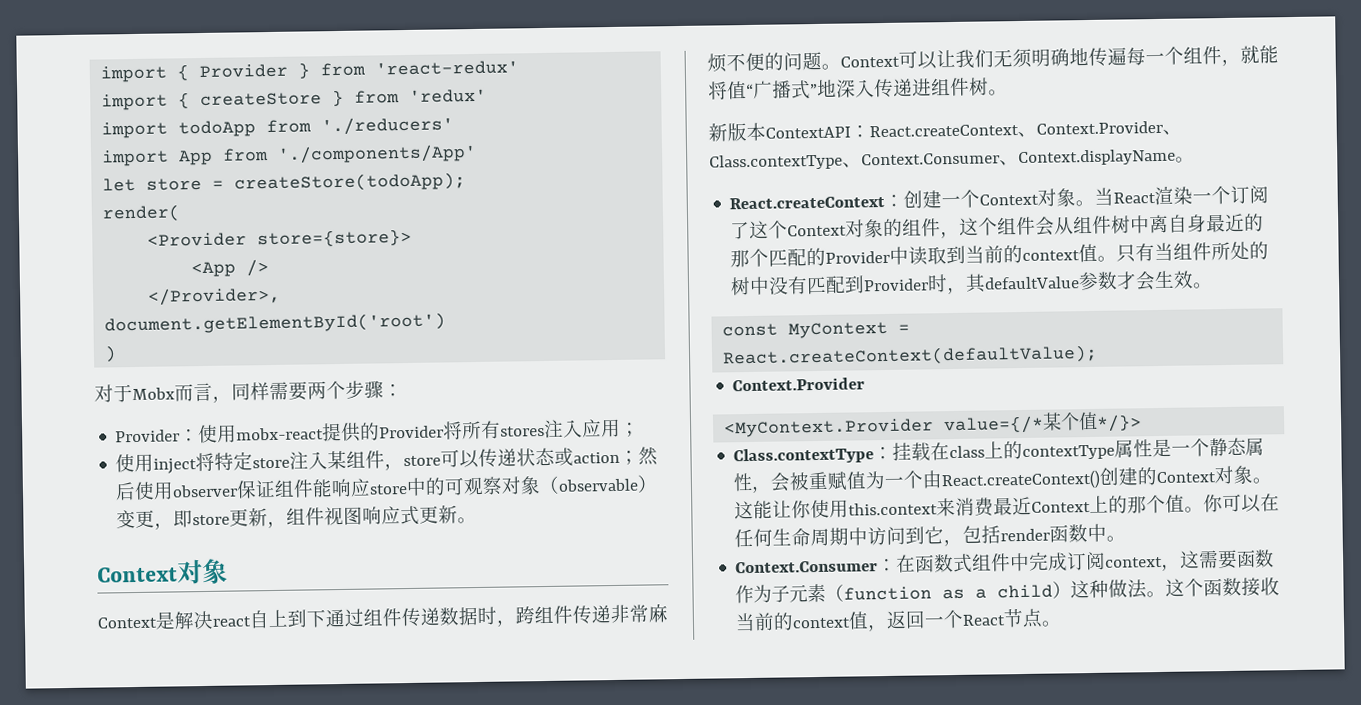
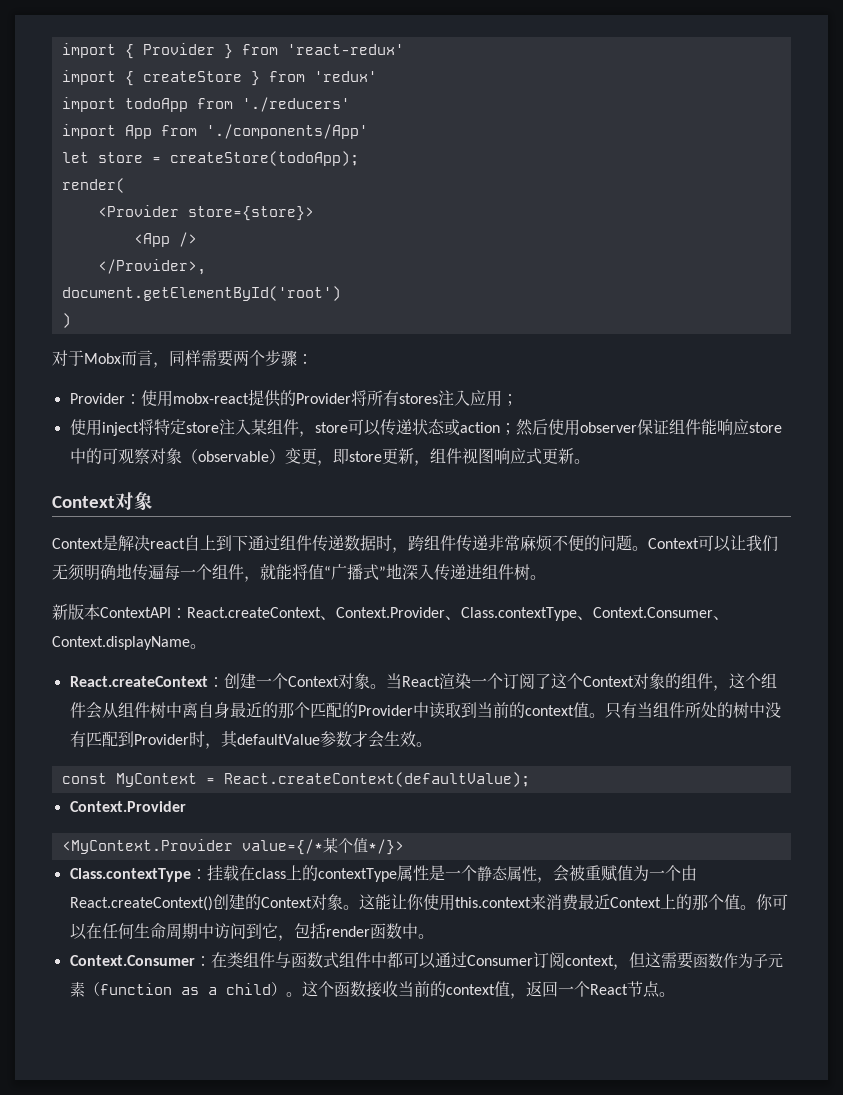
- Context.Consumer：在函数式组件中完成订阅context，这需要函数作为子元素（function as a child）这种做法。
+ Context.Consumer：在类组件与函数式组件中都可以通过Consumer订阅context，但这需要函数作为子元素（function as a child）。

